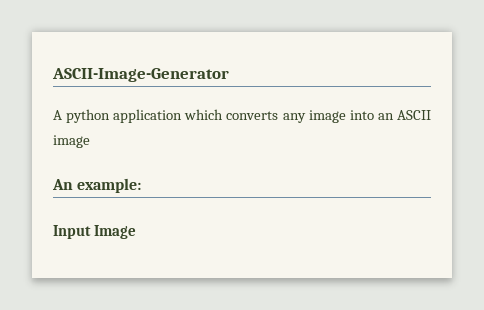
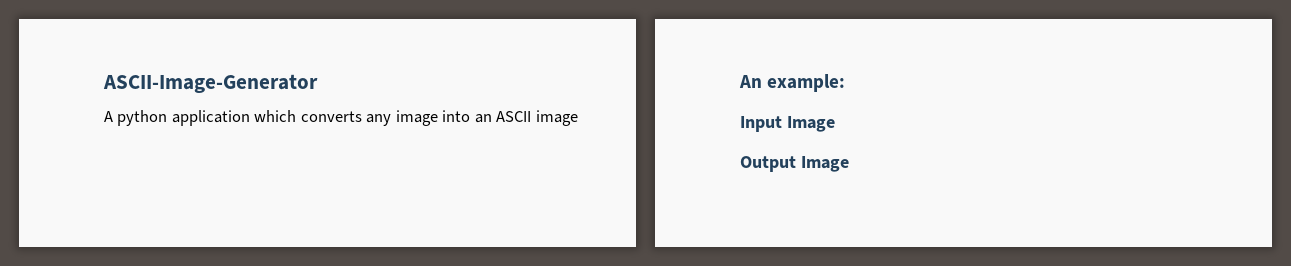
+ Output Image

